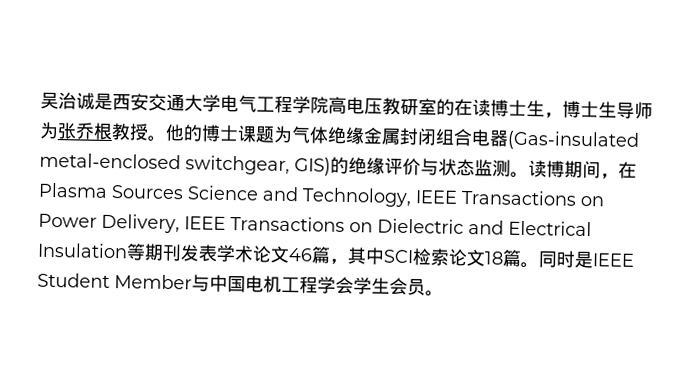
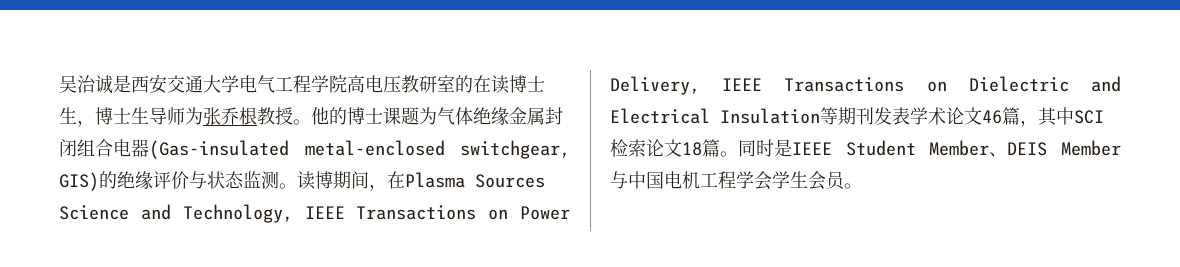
- 同时是IEEE Student Member与中国电机工程学会学生会员。
+ 同时是IEEE Student Member、DEIS Member与中国电机工程学会学生会员。

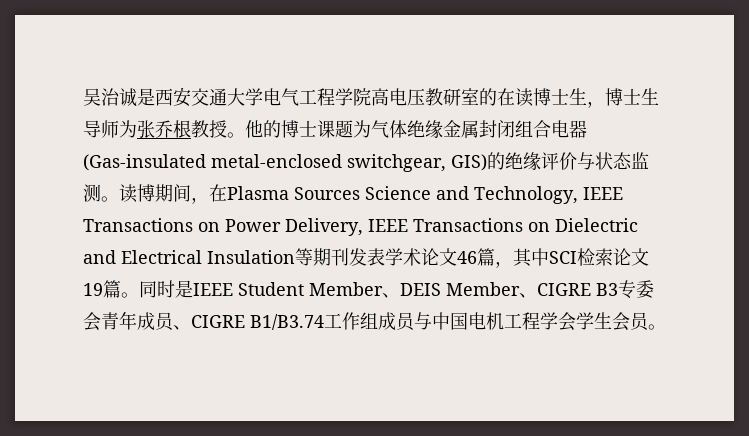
- 读博期间，在Plasma Sources Science and Technology, IEEE Transactions on Power Delivery, IEEE Transactions on Dielectric and Electrical Insulation等期刊发表学术论文46篇，其中SCI检索论文18篇。
+ 读博期间，在Plasma Sources Science and Technology, IEEE Transactions on Power Delivery, IEEE Transactions on Dielectric and Electrical Insulation等期刊发表学术论文46篇，其中SCI检索论文19篇。
- 同时是IEEE Student Member、DEIS Member与中国电机工程学会学生会员。
+ 同时是IEEE Student Member、DEIS Member、CIGRE B3专委会青年成员、CIGRE B1/B3.74工作组成员与中国电机工程学会学生会员。

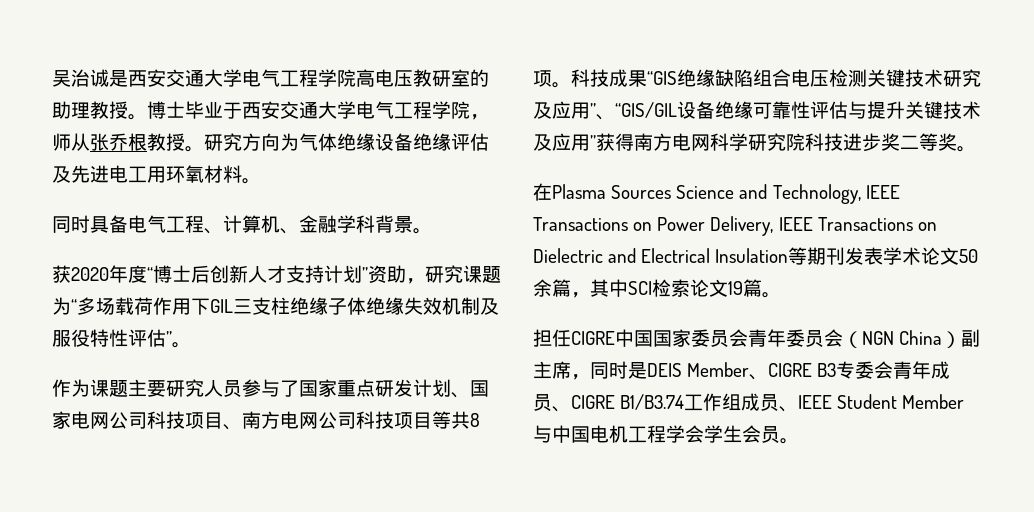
- 吴治诚是西安交通大学电气工程学院高电压教研室的在读博士生，博士生导师为张乔根教授。他的博士课题为气体绝缘金属封闭组合电器(Gas-insulated metal-enclosed switchgear, GIS)的绝缘评价与状态监测。读博期间，在Plasma Sources Science and Technology, IEEE Transactions on Power Delivery, IEEE Transactions on Dielectric and Electrical Insulation等期刊发表学术论文46篇，其中SCI检索论文19篇。同时是IEEE Student Member、DEIS Member、CIGRE B3专委会青年成员、CIGRE B1/B3.74工作组成员与中国电机工程学会学生会员。
+ 吴治诚是西安交通大学电气工程学院高电压教研室的助理教授。博士毕业于西安交通大学电气工程学院，师从张乔根教授。研究方向为气体绝缘设备绝缘评估及先进电工用环氧材料。
+ 同时具备电气工程、计算机、金融学科背景。
+ 获2020年度“博士后创新人才支持计划”资助，研究课题为“多场载荷作用下GIL三支柱绝缘子体绝缘失效机制及服役特性评估”。
+ 作为课题主要研究人员参与了国家重点研发计划、国家电网公司科技项目、南方电网公司科技项目等共8项。科技成果“GIS绝缘缺陷组合电压检测关键技术研究及应用”、“GIS/GIL设备绝缘可靠性评估与提升关键技术及应用”获得南方电网科学研究院科技进步奖二等奖。
+ 在Plasma Sources Science and Technology, IEEE Transactions on Power Delivery, IEEE Transactions on Dielectric and Electrical Insulation等期刊发表学术论文50余篇，其中SCI检索论文19篇。
+ 担任CIGRE中国国家委员会青年委员会（NGN China）副主席，同时是DEIS Member、CIGRE B3专委会青年成员、CIGRE B1/B3.74工作组成员、IEEE Student Member与中国电机工程学会学生会员。

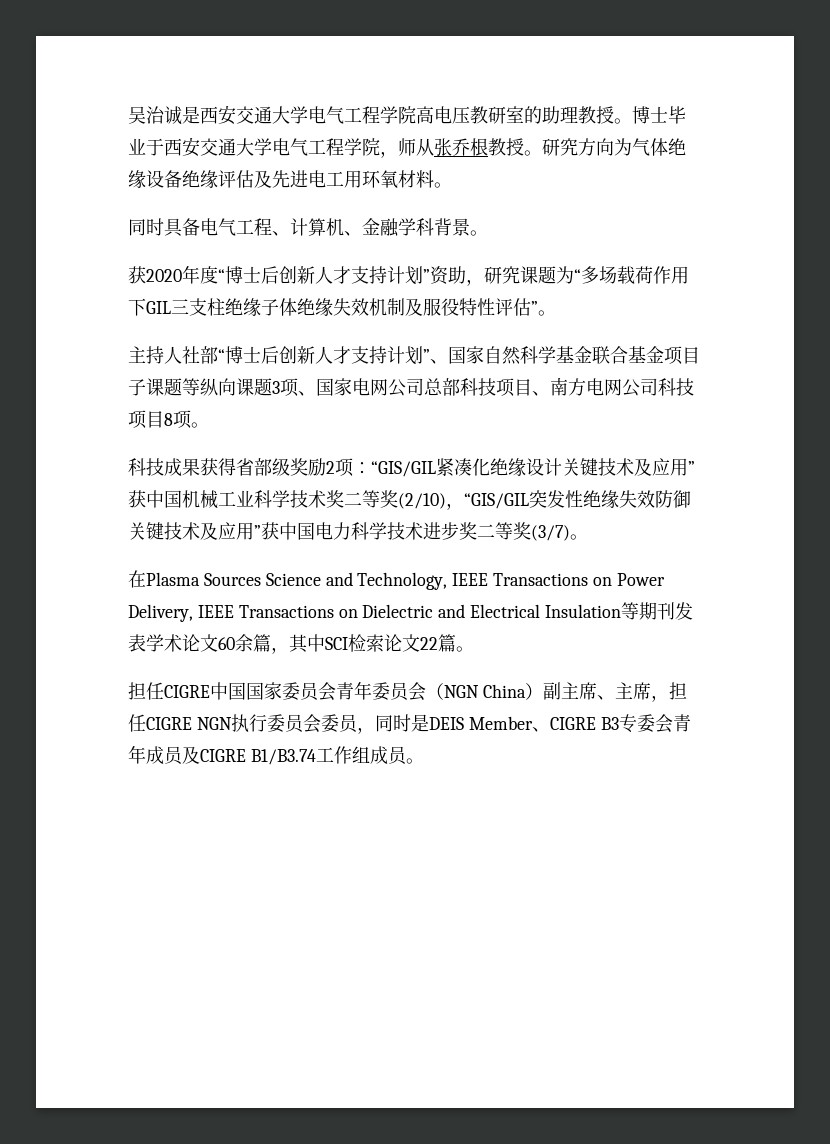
- 作为课题主要研究人员参与了国家重点研发计划、国家电网公司科技项目、南方电网公司科技项目等共8项。科技成果“GIS绝缘缺陷组合电压检测关键技术研究及应用”、“GIS/GIL设备绝缘可靠性评估与提升关键技术及应用”获得南方电网科学研究院科技进步奖二等奖。
+ 主持人社部“博士后创新人才支持计划”、国家自然科学基金联合基金项目子课题等纵向课题3项、国家电网公司总部科技项目、南方电网公司科技项目8项。
+ 科技成果获得省部级奖励2项：“GIS/GIL紧凑化绝缘设计关键技术及应用”获中国机械工业科学技术奖二等奖(2/10)，“GIS/GIL突发性绝缘失效防御关键技术及应用”获中国电力科学技术进步奖二等奖(3/7)。
- 在Plasma Sources Science and Technology, IEEE Transactions on Power Delivery, IEEE Transactions on Dielectric and Electrical Insulation等期刊发表学术论文50余篇，其中SCI检索论文19篇。
+ 在Plasma Sources Science and Technology, IEEE Transactions on Power Delivery, IEEE Transactions on Dielectric and Electrical Insulation等期刊发表学术论文60余篇，其中SCI检索论文22篇。
- 担任CIGRE中国国家委员会青年委员会（NGN China）副主席，同时是DEIS Member、CIGRE B3专委会青年成员、CIGRE B1/B3.74工作组成员、IEEE Student Member与中国电机工程学会学生会员。
+ 担任CIGRE中国国家委员会青年委员会（NGN China）副主席、主席，担任CIGRE NGN执行委员会委员，同时是DEIS Member、CIGRE B3专委会青年成员及CIGRE B1/B3.74工作组成员。

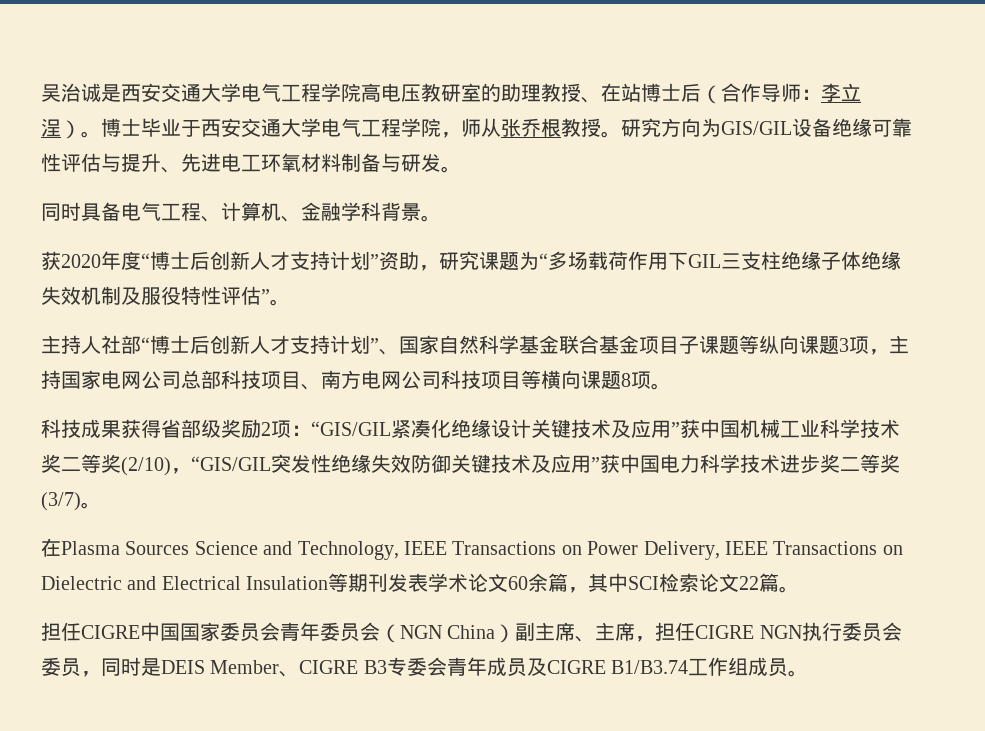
- 吴治诚是西安交通大学电气工程学院高电压教研室的助理教授。
+ 吴治诚是西安交通大学电气工程学院高电压教研室的助理教授、在站博士后（合作导师：李立浧）。
- 研究方向为气体绝缘设备绝缘评估及先进电工用环氧材料。
+ 研究方向为GIS/GIL设备绝缘可靠性评估与提升、先进电工环氧材料制备与研发。
- 主持人社部“博士后创新人才支持计划”、国家自然科学基金联合基金项目子课题等纵向课题3项、国家电网公司总部科技项目、南方电网公司科技项目8项。
+ 主持人社部“博士后创新人才支持计划”、国家自然科学基金联合基金项目子课题等纵向课题3项，主持国家电网公司总部科技项目、南方电网公司科技项目等横向课题8项。

